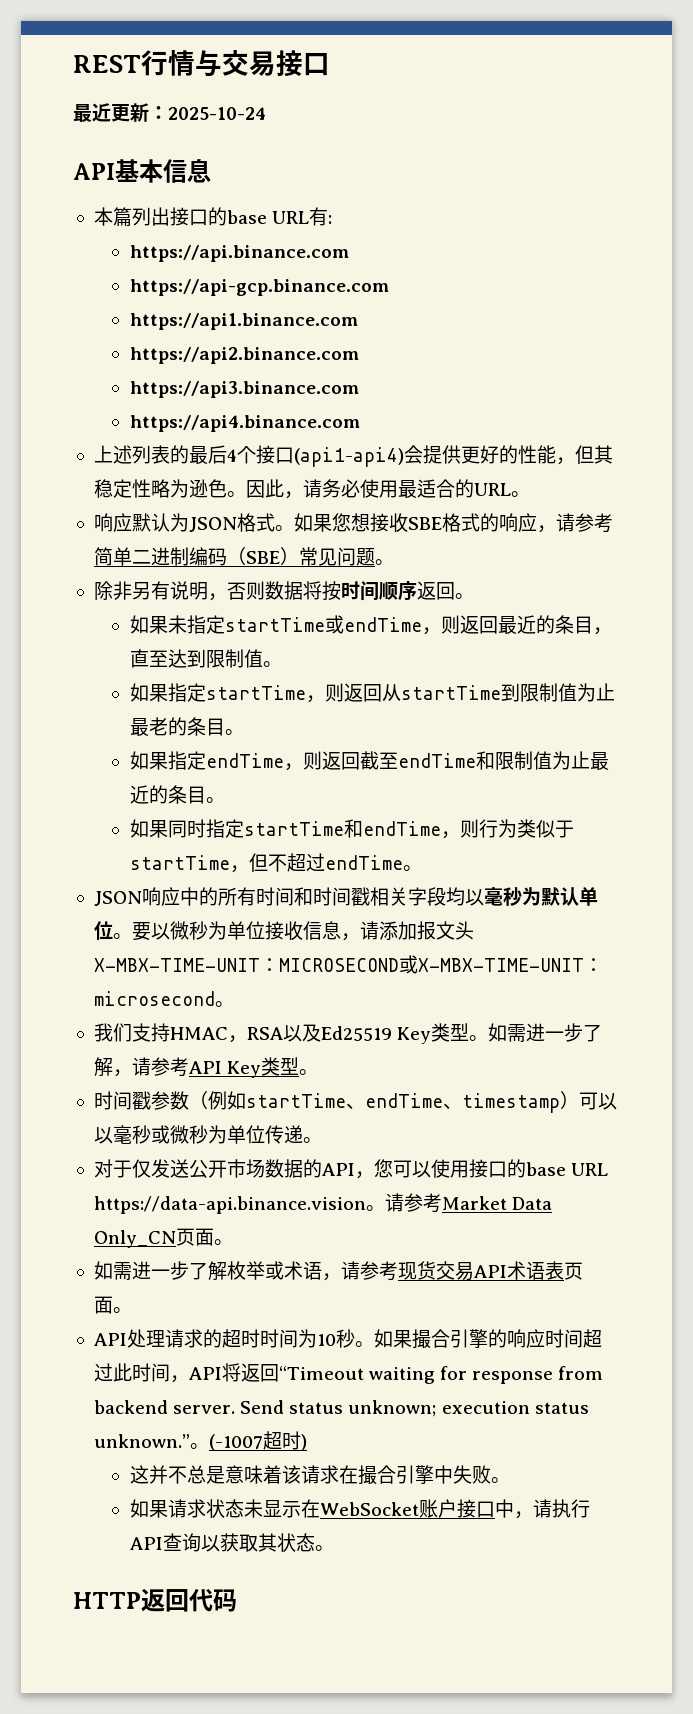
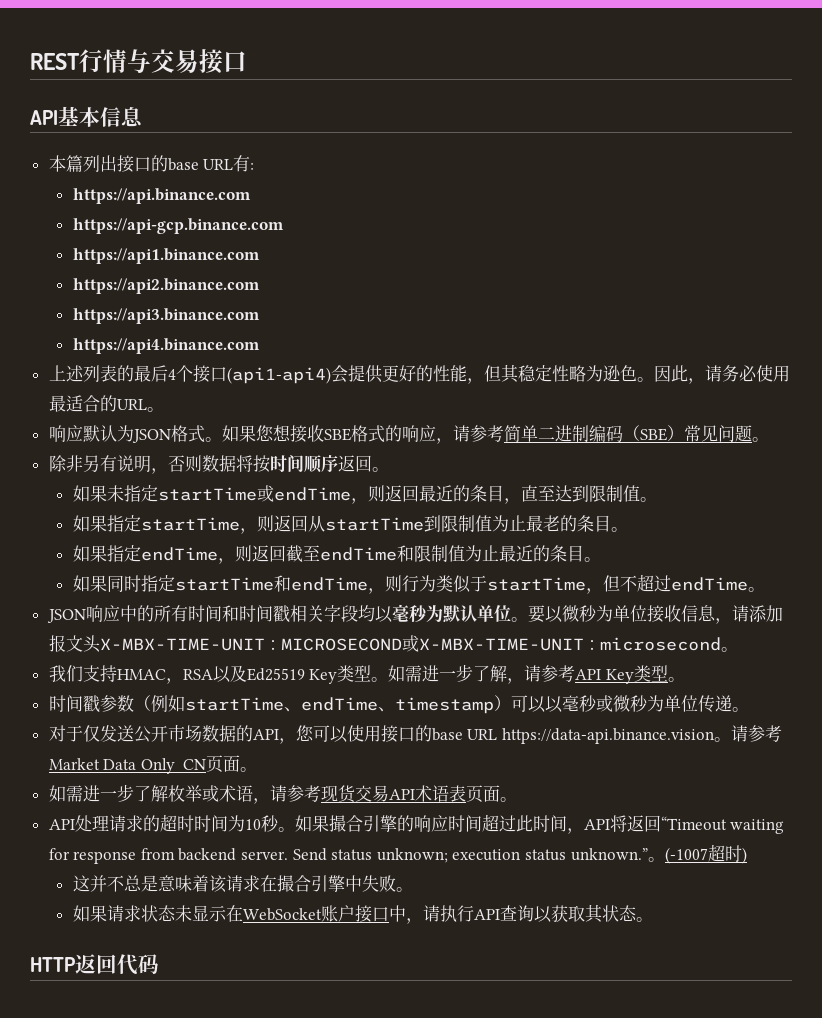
- 最近更新：2025-10-24

